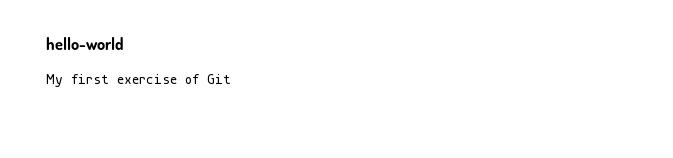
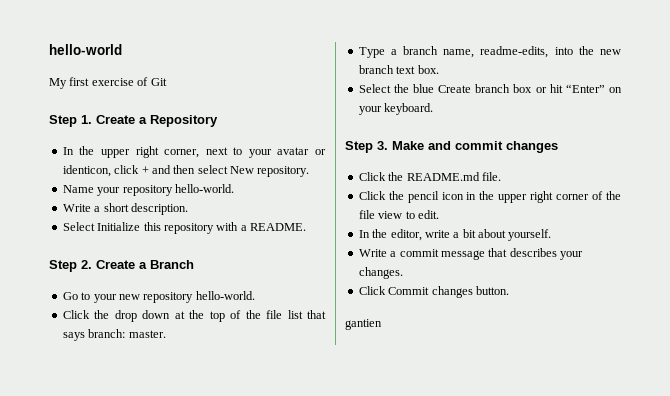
+ Step 1. Create a Repository
+ In the upper right corner, next to your avatar or identicon, click + and then select New repository.
+ Name your repository hello-world.
+ Write a short description.
+ Select Initialize this repository with a README.
+ Step 2. Create a Branch
+ Go to your new repository hello-world.
+ Click the drop down at the top of the file list that says branch: master.
+ Type a branch name, readme-edits, into the new branch text box.
+ Select the blue Create branch box or hit “Enter” on your keyboard.
+ Step 3. Make and commit changes
+ Click the README.md file.
+ Click the pencil icon in the upper right corner of the file view to edit.
+ In the editor, write a bit about yourself.
+ Write a commit message that describes your changes.
+ Click Commit changes button.
+ gantien

